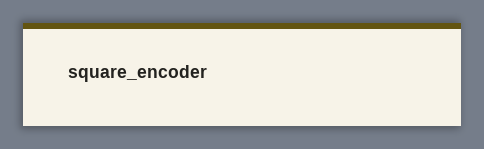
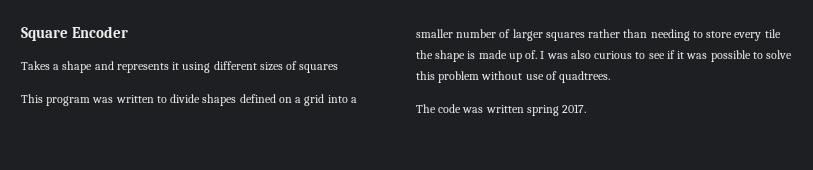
- square_encoder
+ Square Encoder
+ Takes a shape and represents it using different sizes of squares
+ This program was written to divide shapes defined on a grid into a smaller number of larger squares rather than needing to store every tile the shape is made up of. I was also curious to see if it was possible to solve this problem without use of quadtrees.
+ The code was written spring 2017.

